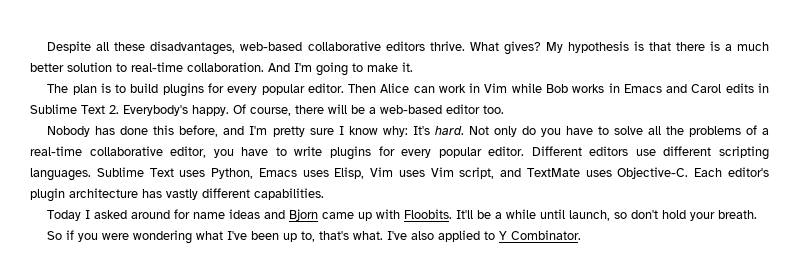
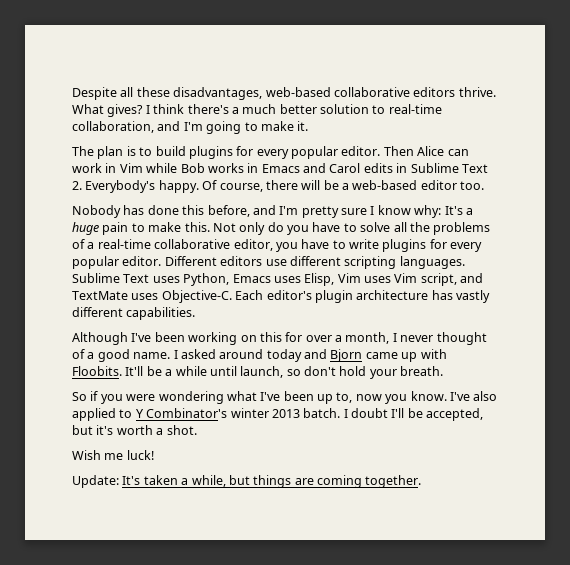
- My hypothesis is that there is a much better solution to real-time collaboration. And I'm going to make it.
+ I think there's a much better solution to real-time collaboration, and I'm going to make it.
- Nobody has done this before, and I'm pretty sure I know why: It's hard.
+ Nobody has done this before, and I'm pretty sure I know why: It's a huge pain to make this.
- Today I asked around for name ideas and Bjorn came up with Floobits.
+ Although I've been working on this for over a month, I never thought of a good name. I asked around today and Bjorn came up with Floobits.
- So if you were wondering what I've been up to, that's what.
+ So if you were wondering what I've been up to, now you know.
- I've also applied to Y Combinator.
+ I've also applied to Y Combinator's winter 2013 batch. I doubt I'll be accepted, but it's worth a shot.
+ Wish me luck!
+ Update: It's taken a while, but things are coming together.

